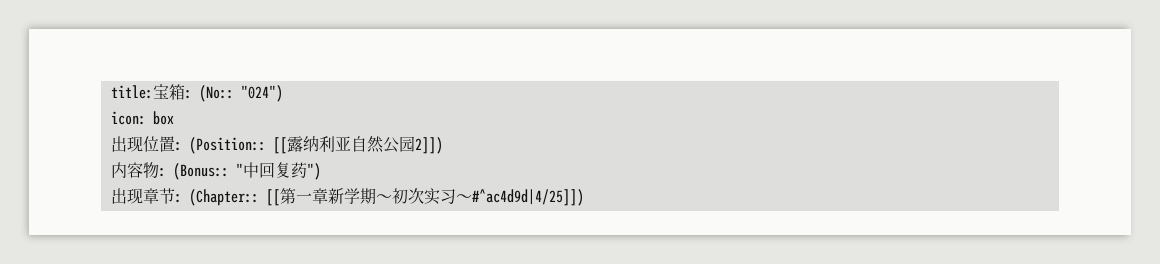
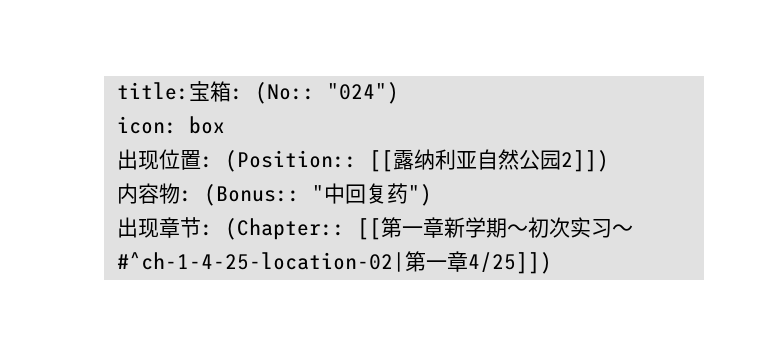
- 出现章节: (Chapter:: [[第一章新学期～初次实习～#^ac4d9d|4/25]])
+ 出现章节: (Chapter:: [[第一章新学期～初次实习～#^ch-1-4-25-location-02|第一章4/25]])

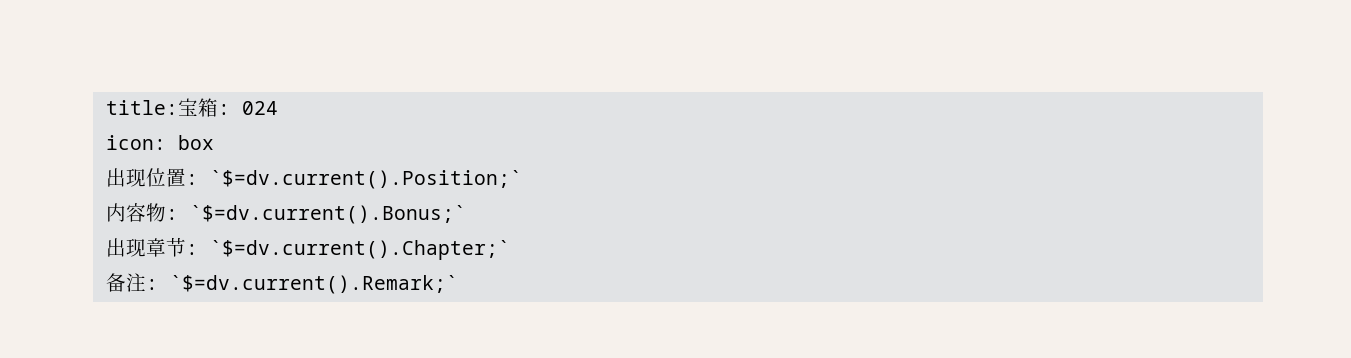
- title:宝箱: (No:: "024")
+ title:宝箱: 024
- 出现位置: (Position:: [[露纳利亚自然公园2]])
- 内容物: (Bonus:: "中回复药")
- 出现章节: (Chapter:: [[第一章新学期～初次实习～#^ch-1-4-25-location-02|第一章4/25]])
+ 出现位置: `$=dv.current().Position;`
+ 内容物: `$=dv.current().Bonus;`
+ 出现章节: `$=dv.current().Chapter;`
+ 备注: `$=dv.current().Remark;`

